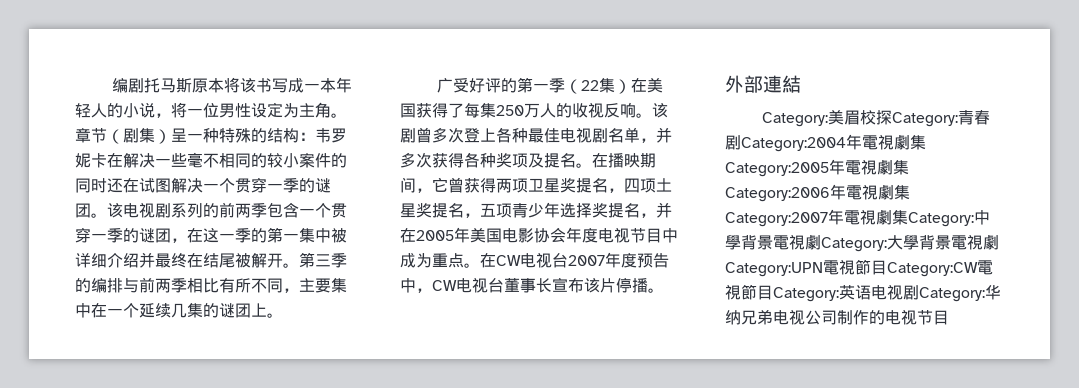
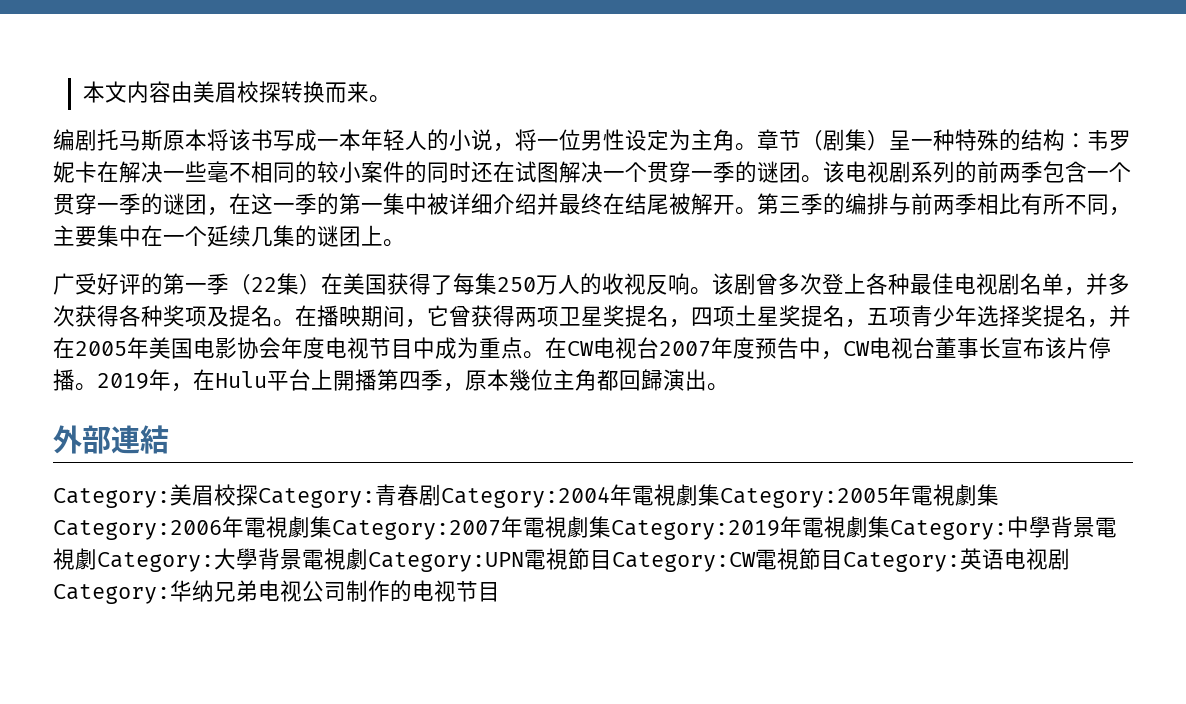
+ 本文内容由美眉校探转换而来。
+ 2019年，在Hulu平台上開播第四季，原本幾位主角都回歸演出。
- Category:美眉校探Category:青春剧Category:2004年電視劇集Category:2005年電視劇集Category:2006年電視劇集Category:2007年電視劇集Category:中學背景電視劇Category:大學背景電視劇Category:UPN電視節目Category:CW電視節目Category:英语电视剧Category:华纳兄弟电视公司制作的电视节目
+ Category:美眉校探Category:青春剧Category:2004年電視劇集Category:2005年電視劇集Category:2006年電視劇集Category:2007年電視劇集Category:2019年電視劇集Category:中學背景電視劇Category:大學背景電視劇Category:UPN電視節目Category:CW電視節目Category:英语电视剧Category:华纳兄弟电视公司制作的电视节目

